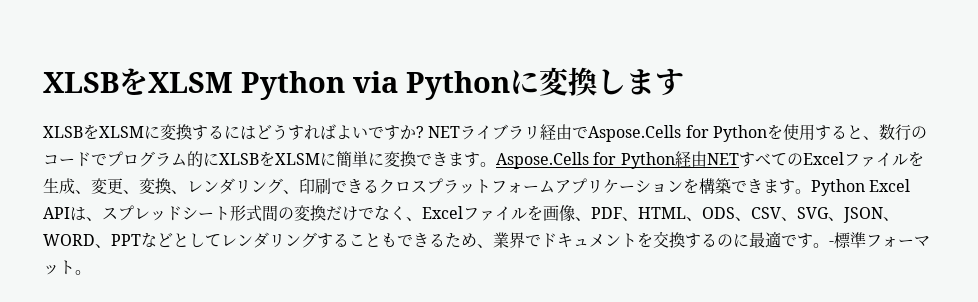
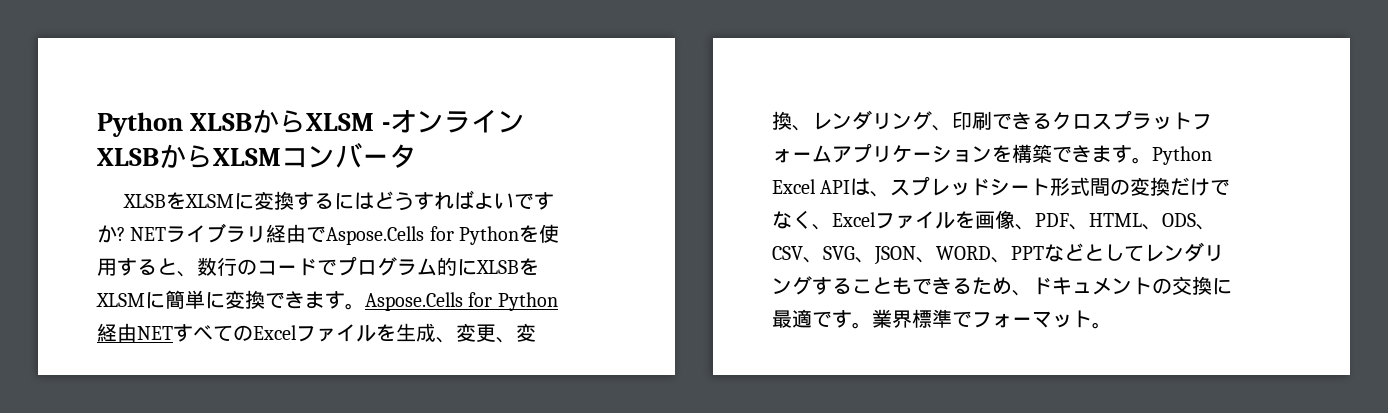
- XLSBをXLSM Python via Pythonに変換します
+ Python XLSBからXLSM -オンラインXLSBからXLSMコンバータ
- Python Excel APIは、スプレッドシート形式間の変換だけでなく、Excelファイルを画像、PDF、HTML、ODS、CSV、SVG、JSON、WORD、PPTなどとしてレンダリングすることもできるため、業界でドキュメントを交換するのに最適です。
+ Python Excel APIは、スプレッドシート形式間の変換だけでなく、Excelファイルを画像、PDF、HTML、ODS、CSV、SVG、JSON、WORD、PPTなどとしてレンダリングすることもできるため、ドキュメントの交換に最適です。
- -標準フォーマット。
+ 業界標準でフォーマット。

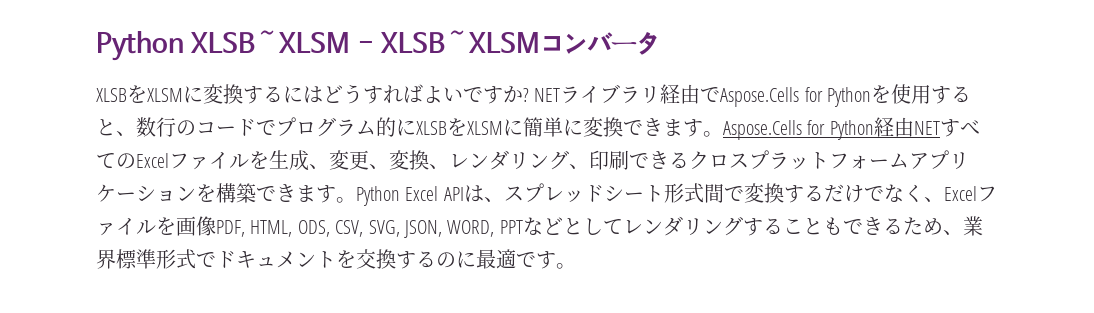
- Python XLSBからXLSM -オンラインXLSBからXLSMコンバータ
+ Python XLSB～XLSM - XLSB～XLSMコンバータ
- Python Excel APIは、スプレッドシート形式間の変換だけでなく、Excelファイルを画像、PDF、HTML、ODS、CSV、SVG、JSON、WORD、PPTなどとしてレンダリングすることもできるため、ドキュメントの交換に最適です。業界標準でフォーマット。
+ Python Excel APIは、スプレッドシート形式間で変換するだけでなく、Excelファイルを画像PDF, HTML, ODS, CSV, SVG, JSON, WORD, PPTなどとしてレンダリングすることもできるため、業界標準形式でドキュメントを交換するのに最適です。

